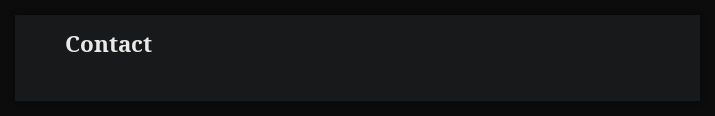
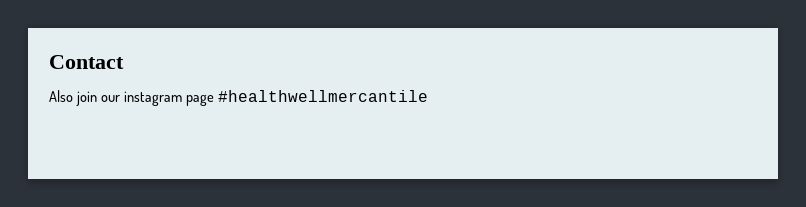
+ Also join our instagram page #healthwellmercantile

